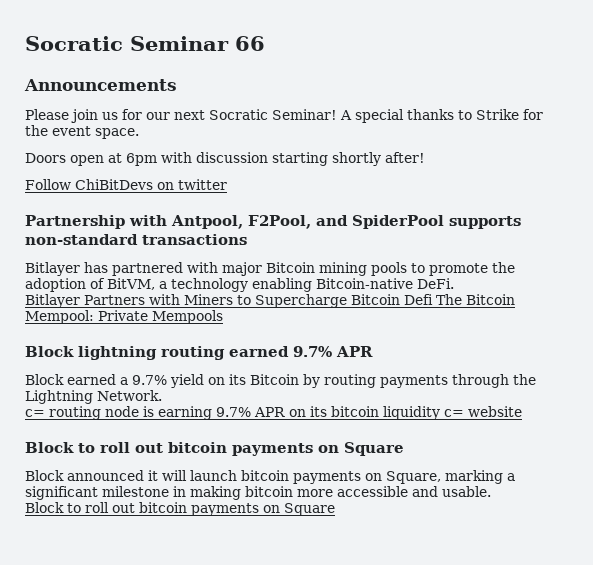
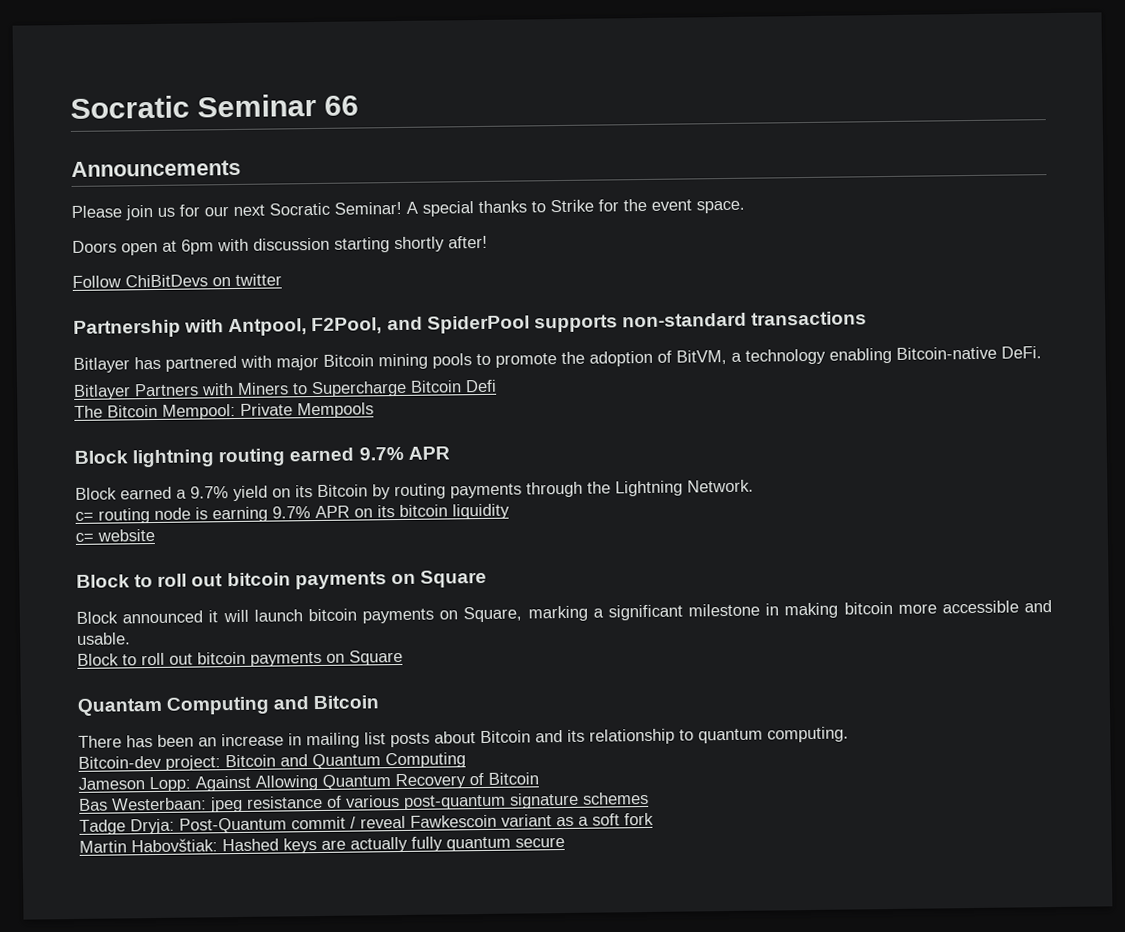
- Bitlayer Partners with Miners to Supercharge Bitcoin Defi The Bitcoin Mempool: Private Mempools
+ Bitlayer Partners with Miners to Supercharge Bitcoin Defi
+ The Bitcoin Mempool: Private Mempools
- c= routing node is earning 9.7% APR on its bitcoin liquidity c= website
+ c= routing node is earning 9.7% APR on its bitcoin liquidity
+ c= website
+ Quantam Computing and Bitcoin
+ There has been an increase in mailing list posts about Bitcoin and its relationship to quantum computing.
+ Bitcoin-dev project: Bitcoin and Quantum Computing
+ Jameson Lopp: Against Allowing Quantum Recovery of Bitcoin
+ Bas Westerbaan: jpeg resistance of various post-quantum signature schemes
+ Tadge Dryja: Post-Quantum commit / reveal Fawkescoin variant as a soft fork
+ Martin Habovštiak: Hashed keys are actually fully quantum secure

